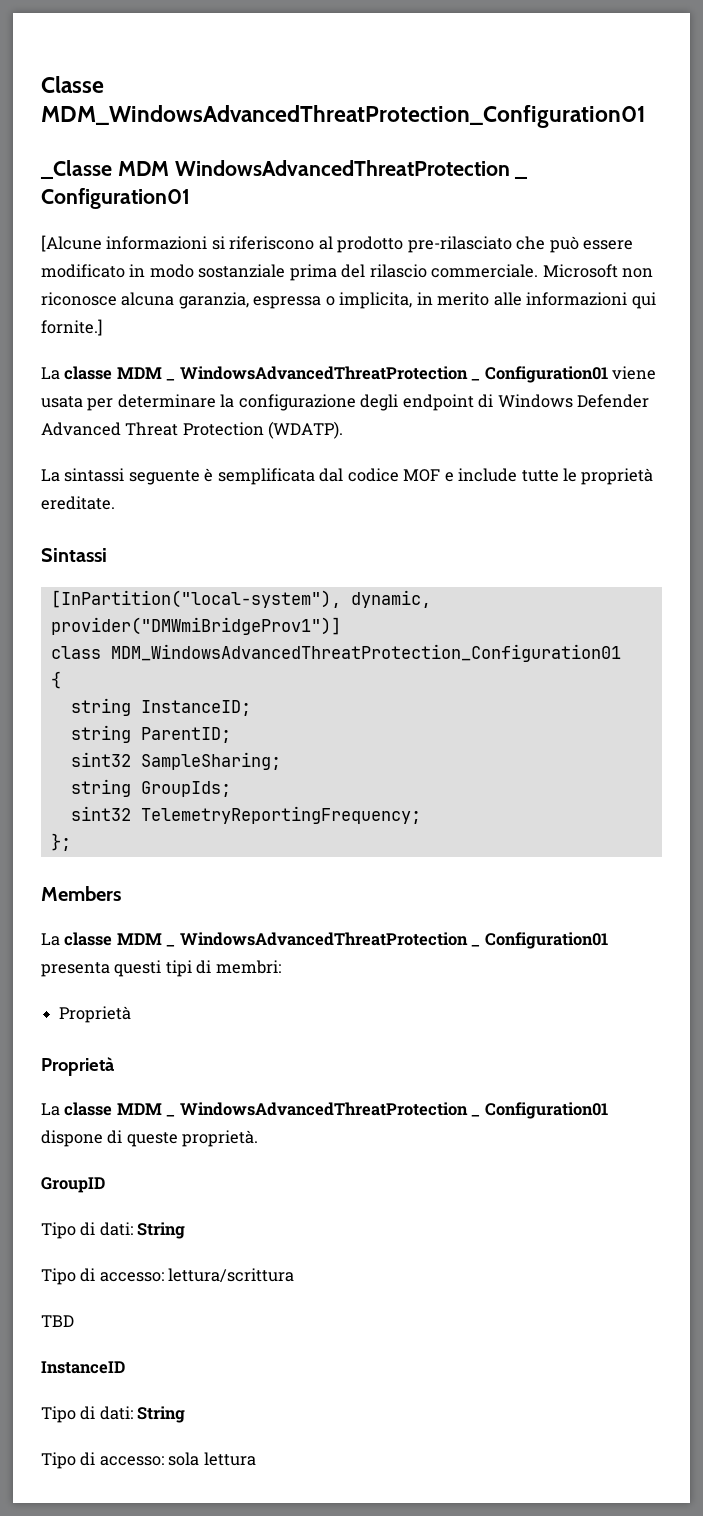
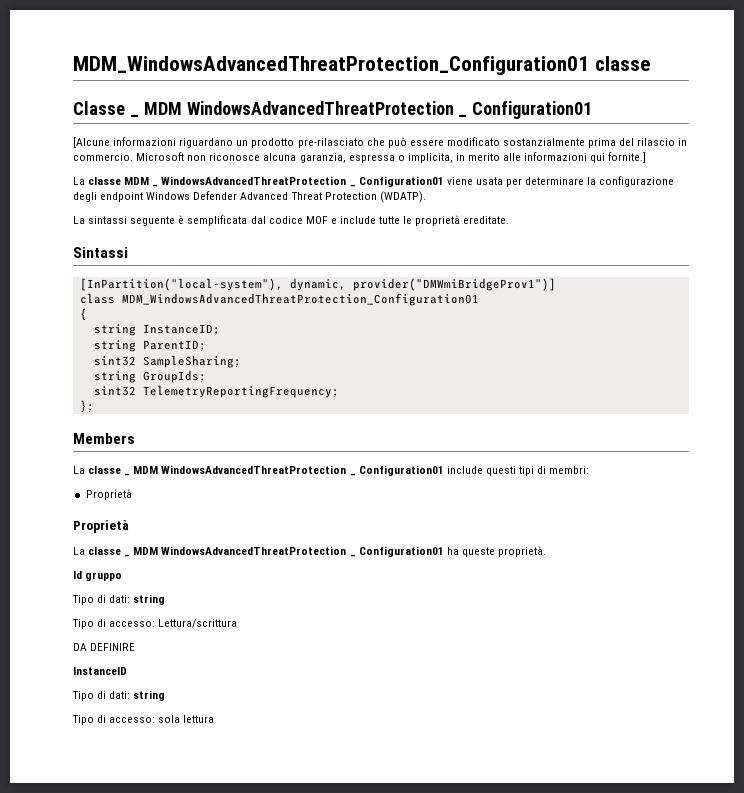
- Classe MDM_WindowsAdvancedThreatProtection_Configuration01
- _Classe MDM WindowsAdvancedThreatProtection _ Configuration01
+ MDM_WindowsAdvancedThreatProtection_Configuration01 classe
+ Classe _ MDM WindowsAdvancedThreatProtection _ Configuration01
- [Alcune informazioni si riferiscono al prodotto pre-rilasciato che può essere modificato in modo sostanziale prima del rilascio commerciale.
+ [Alcune informazioni riguardano un prodotto pre-rilasciato che può essere modificato sostanzialmente prima del rilascio in commercio.
- La classe MDM _ WindowsAdvancedThreatProtection _ Configuration01 viene usata per determinare la configurazione degli endpoint di Windows Defender Advanced Threat Protection (WDATP).
+ La classe MDM _ WindowsAdvancedThreatProtection _ Configuration01 viene usata per determinare la configurazione degli endpoint Windows Defender Advanced Threat Protection (WDATP).
- La classe MDM _ WindowsAdvancedThreatProtection _ Configuration01 presenta questi tipi di membri:
+ La classe _ MDM WindowsAdvancedThreatProtection _ Configuration01 include questi tipi di membri:
- La classe MDM _ WindowsAdvancedThreatProtection _ Configuration01 dispone di queste proprietà.
+ La classe _ MDM WindowsAdvancedThreatProtection _ Configuration01 ha queste proprietà.
- GroupID
- Tipo di dati: String
- Tipo di accesso: lettura/scrittura
- TBD
+ Id gruppo
+ Tipo di dati: string
+ Tipo di accesso: Lettura/scrittura
+ DA DEFINIRE
  InstanceID
- Tipo di dati: String
+ Tipo di dati: string

